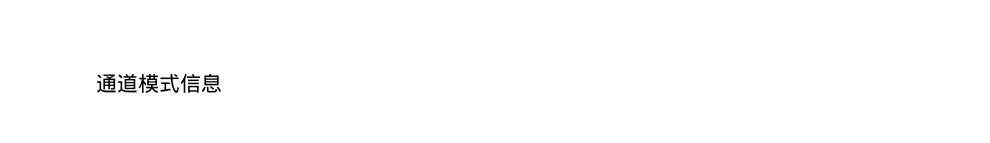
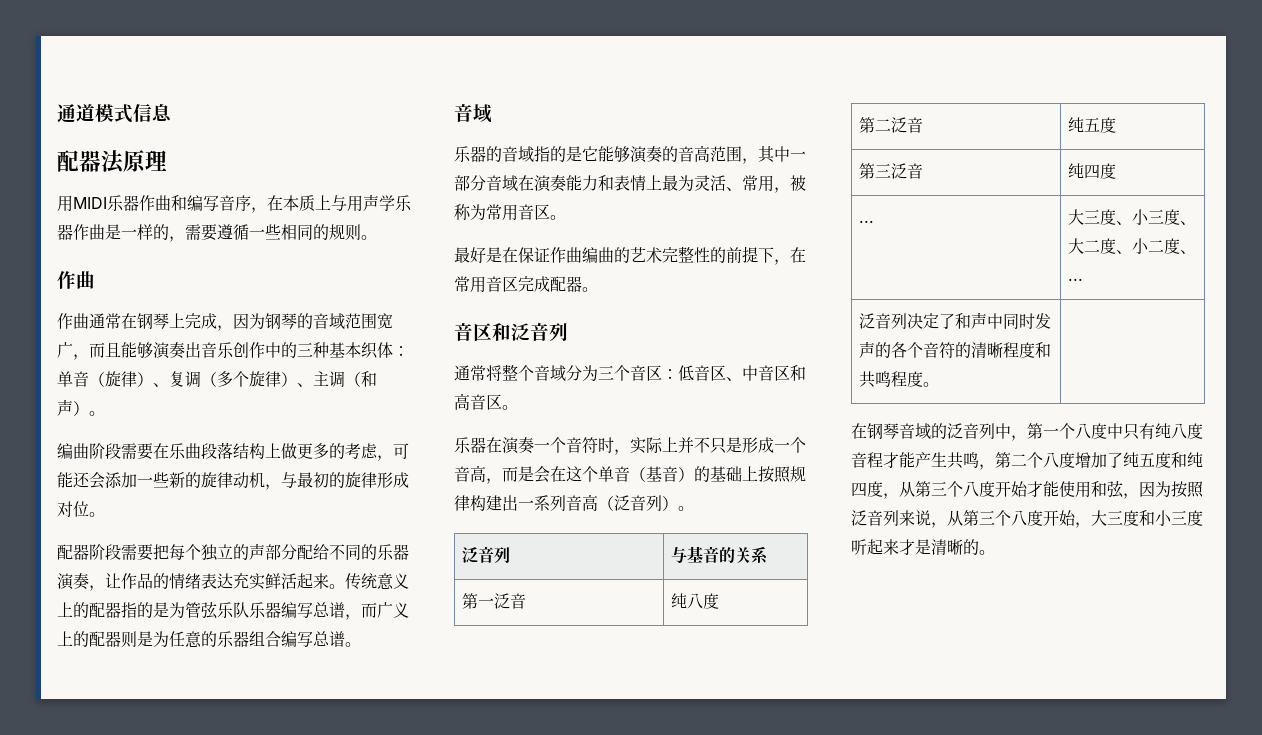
+ 配器法原理
+ 用MIDI乐器作曲和编写音序，在本质上与用声学乐器作曲是一样的，需要遵循一些相同的规则。
+ 作曲
+ 作曲通常在钢琴上完成，因为钢琴的音域范围宽广，而且能够演奏出音乐创作中的三种基本织体：单音（旋律）、复调（多个旋律）、主调（和声）。
+ 编曲阶段需要在乐曲段落结构上做更多的考虑，可能还会添加一些新的旋律动机，与最初的旋律形成对位。
+ 配器阶段需要把每个独立的声部分配给不同的乐器演奏，让作品的情绪表达充实鲜活起来。传统意义上的配器指的是为管弦乐队乐器编写总谱，而广义上的配器则是为任意的乐器组合编写总谱。
+ 音域
+ 乐器的音域指的是它能够演奏的音高范围，其中一部分音域在演奏能力和表情上最为灵活、常用，被称为常用音区。
+ 最好是在保证作曲编曲的艺术完整性的前提下，在常用音区完成配器。
+ 音区和泛音列
+ 通常将整个音域分为三个音区：低音区、中音区和高音区。
+ 乐器在演奏一个音符时，实际上并不只是形成一个音高，而是会在这个单音（基音）的基础上按照规律构建出一系列音高（泛音列）。
+ 泛音列 | 与基音的关系
+ 第一泛音 | 纯八度
+ 第二泛音 | 纯五度
+ 第三泛音 | 纯四度
+ ... | 大三度、小三度、大二度、小二度、...
+ 泛音列决定了和声中同时发声的各个音符的清晰程度和共鸣程度。 |
+ 在钢琴音域的泛音列中，第一个八度中只有纯八度音程才能产生共鸣，第二个八度增加了纯五度和纯四度，从第三个八度开始才能使用和弦，因为按照泛音列来说，从第三个八度开始，大三度和小三度听起来才是清晰的。

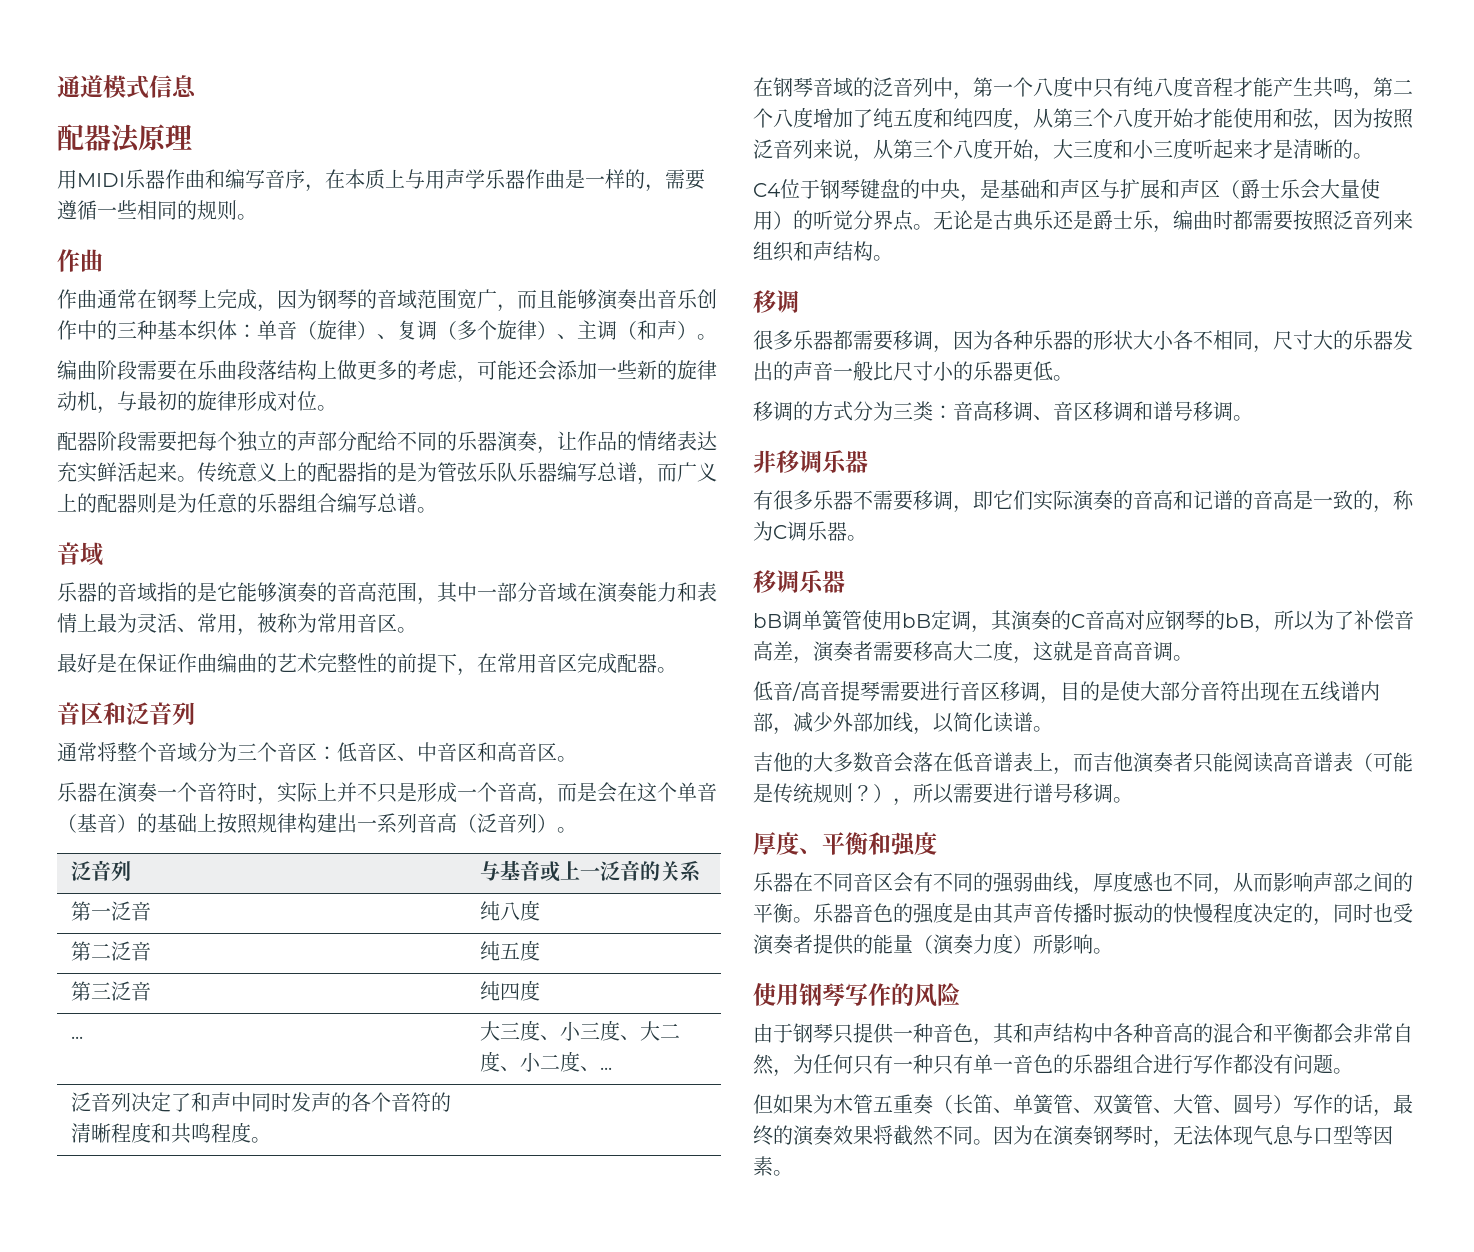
- 泛音列 | 与基音的关系
+ 泛音列 | 与基音或上一泛音的关系
+ C4位于钢琴键盘的中央，是基础和声区与扩展和声区（爵士乐会大量使用）的听觉分界点。无论是古典乐还是爵士乐，编曲时都需要按照泛音列来组织和声结构。
+ 移调
+ 很多乐器都需要移调，因为各种乐器的形状大小各不相同，尺寸大的乐器发出的声音一般比尺寸小的乐器更低。
+ 移调的方式分为三类：音高移调、音区移调和谱号移调。
+ 非移调乐器
+ 有很多乐器不需要移调，即它们实际演奏的音高和记谱的音高是一致的，称为C调乐器。
+ 移调乐器
+ bB调单簧管使用bB定调，其演奏的C音高对应钢琴的bB，所以为了补偿音高差，演奏者需要移高大二度，这就是音高音调。
+ 低音/高音提琴需要进行音区移调，目的是使大部分音符出现在五线谱内部，减少外部加线，以简化读谱。
+ 吉他的大多数音会落在低音谱表上，而吉他演奏者只能阅读高音谱表（可能是传统规则？），所以需要进行谱号移调。
+ 厚度、平衡和强度
+ 乐器在不同音区会有不同的强弱曲线，厚度感也不同，从而影响声部之间的平衡。乐器音色的强度是由其声音传播时振动的快慢程度决定的，同时也受演奏者提供的能量（演奏力度）所影响。
+ 使用钢琴写作的风险
+ 由于钢琴只提供一种音色，其和声结构中各种音高的混合和平衡都会非常自然，为任何只有一种只有单一音色的乐器组合进行写作都没有问题。
+ 但如果为木管五重奏（长笛、单簧管、双簧管、大管、圆号）写作的话，最终的演奏效果将截然不同。因为在演奏钢琴时，无法体现气息与口型等因素。

